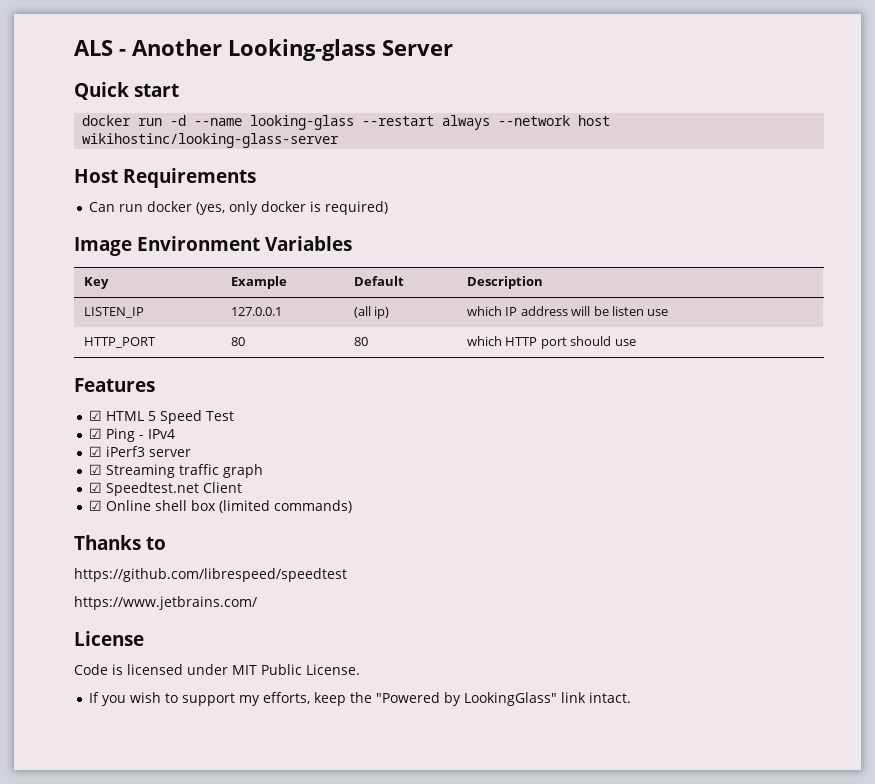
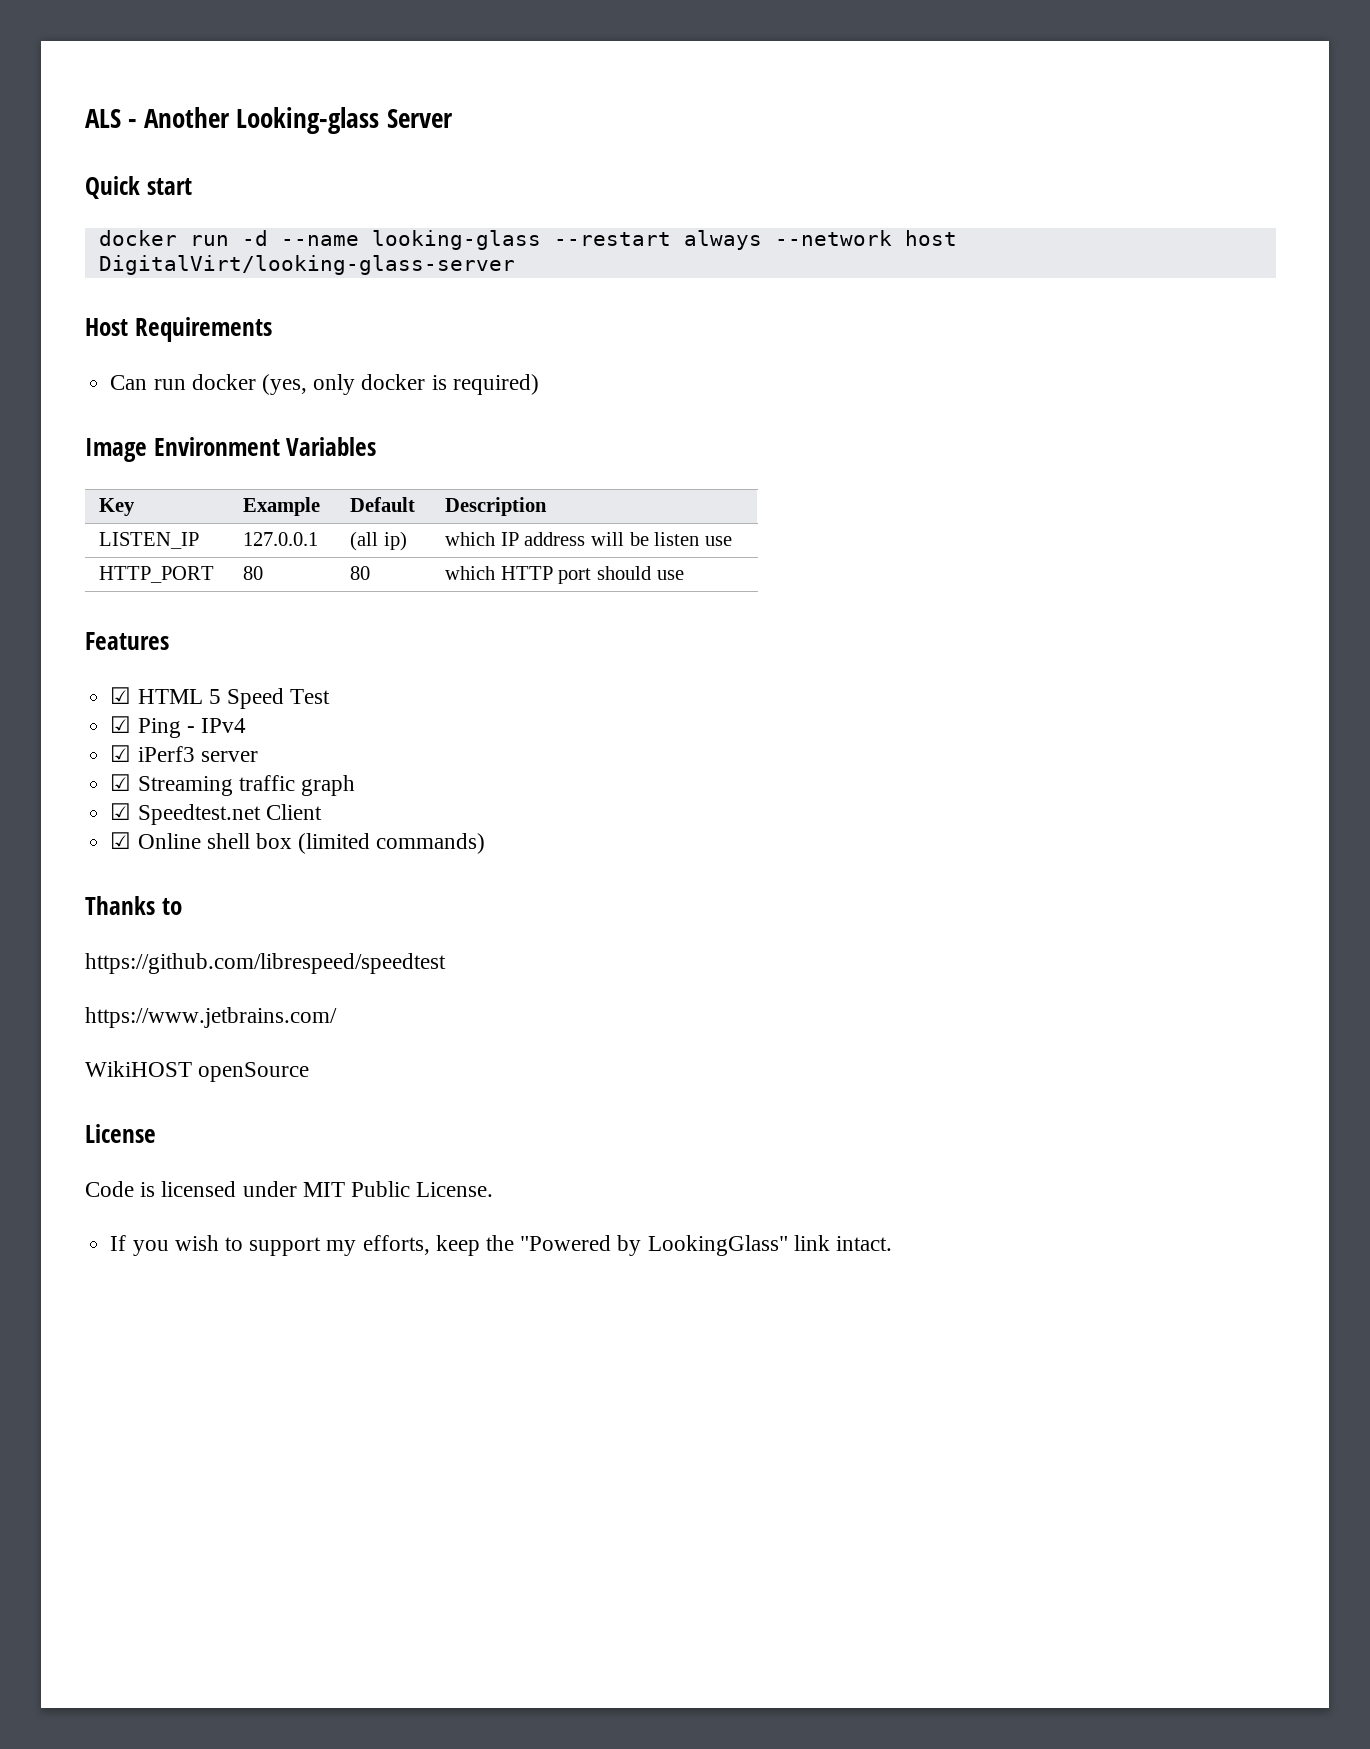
- docker run -d --name looking-glass --restart always --network host wikihostinc/looking-glass-server
+ docker run -d --name looking-glass --restart always --network host DigitalVirt/looking-glass-server
+ WikiHOST openSource

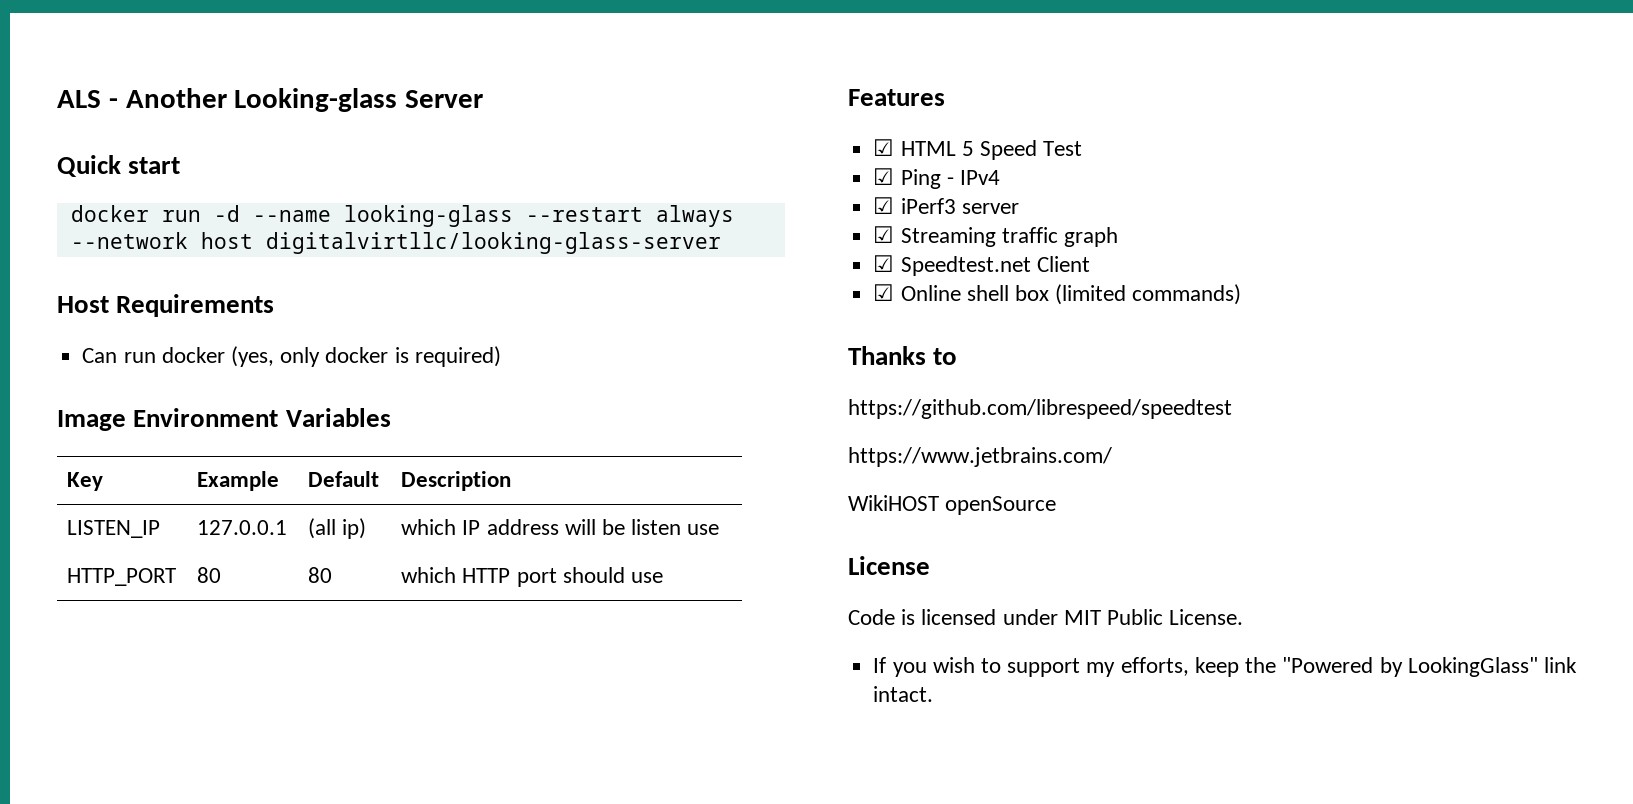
- docker run -d --name looking-glass --restart always --network host DigitalVirt/looking-glass-server
+ docker run -d --name looking-glass --restart always --network host digitalvirtllc/looking-glass-server

